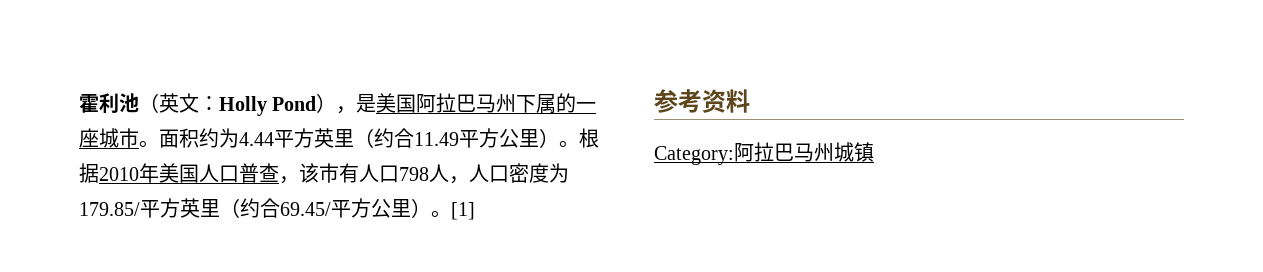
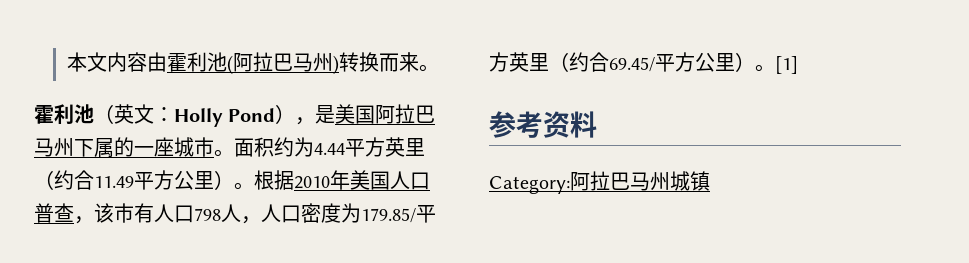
+ 本文内容由霍利池(阿拉巴马州)转换而来。

